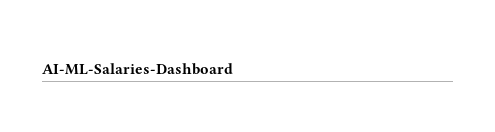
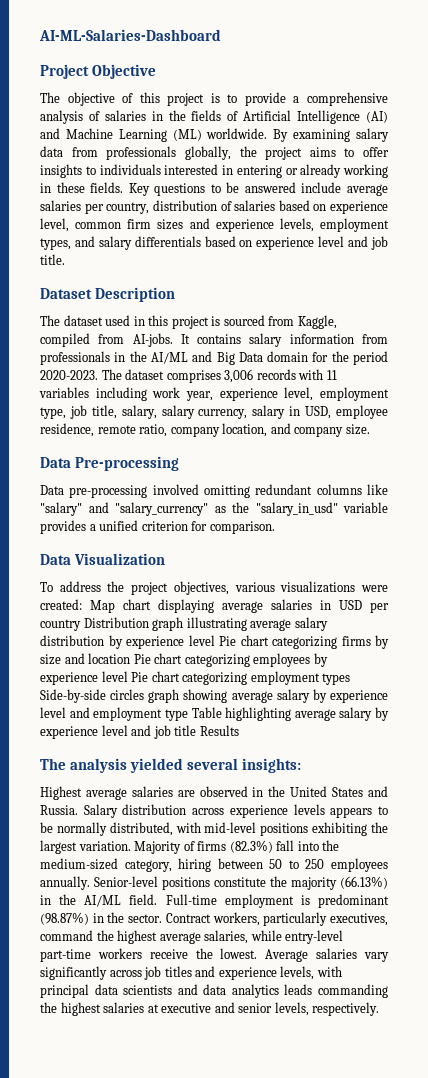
+ Project Objective
+ The objective of this project is to provide a comprehensive analysis of salaries in the fields of Artificial Intelligence (AI) and Machine Learning (ML) worldwide. By examining salary data from professionals globally, the project aims to offer insights to individuals interested in entering or already working in these fields. Key questions to be answered include average salaries per country, distribution of salaries based on experience level, common firm sizes and experience levels, employment types, and salary differentials based on experience level and job title.
+ Dataset Description
+ The dataset used in this project is sourced from Kaggle, compiled from AI-jobs. It contains salary information from professionals in the AI/ML and Big Data domain for the period 2020-2023. The dataset comprises 3,006 records with 11 variables including work year, experience level, employment type, job title, salary, salary currency, salary in USD, employee residence, remote ratio, company location, and company size.
+ Data Pre-processing
+ Data pre-processing involved omitting redundant columns like "salary" and "salary_currency" as the "salary_in_usd" variable provides a unified criterion for comparison.
+ Data Visualization
+ To address the project objectives, various visualizations were created: Map chart displaying average salaries in USD per country Distribution graph illustrating average salary distribution by experience level Pie chart categorizing firms by size and location Pie chart categorizing employees by experience level Pie chart categorizing employment types Side-by-side circles graph showing average salary by experience level and employment type Table highlighting average salary by experience level and job title Results
+ The analysis yielded several insights:
+ Highest average salaries are observed in the United States and Russia. Salary distribution across experience levels appears to be normally distributed, with mid-level positions exhibiting the largest variation. Majority of firms (82.3%) fall into the medium-sized category, hiring between 50 to 250 employees annually. Senior-level positions constitute the majority (66.13%) in the AI/ML field. Full-time employment is predominant (98.87%) in the sector. Contract workers, particularly executives, command the highest average salaries, while entry-level part-time workers receive the lowest. Average salaries vary significantly across job titles and experience levels, with principal data scientists and data analytics leads commanding the highest salaries at executive and senior levels, respectively.

